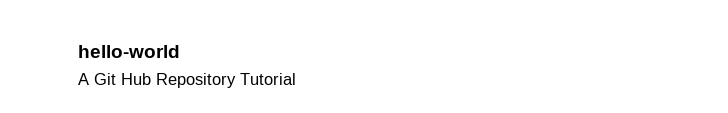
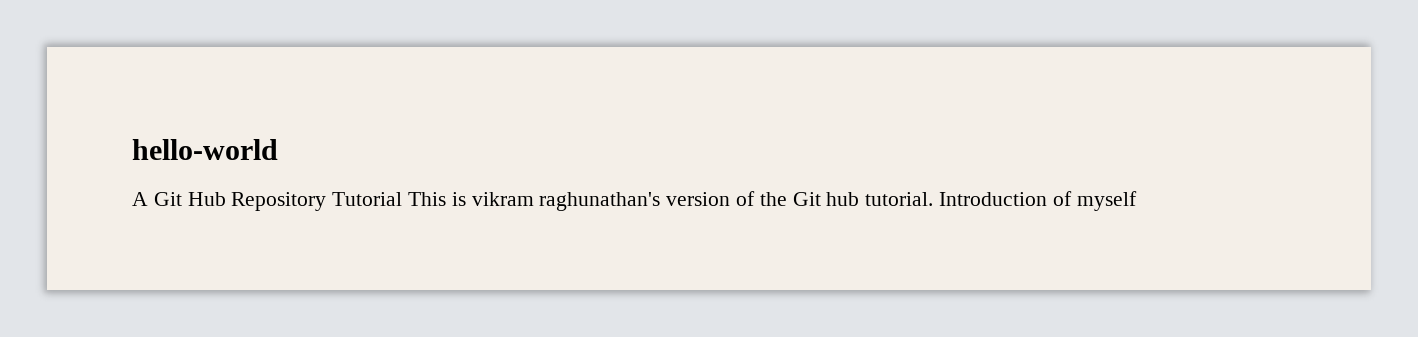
- A Git Hub Repository Tutorial
+ A Git Hub Repository Tutorial This is vikram raghunathan's version of the Git hub tutorial. Introduction of myself

